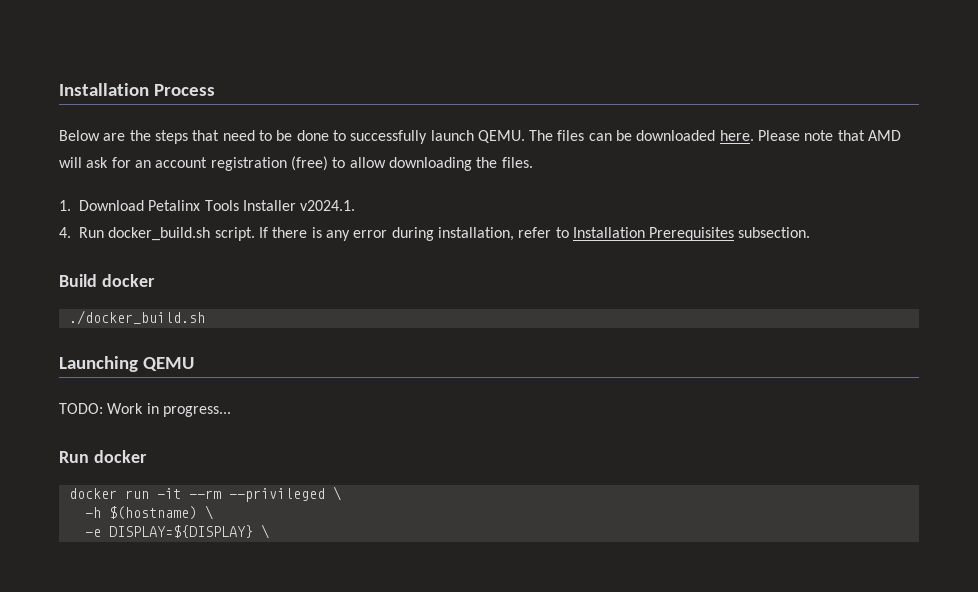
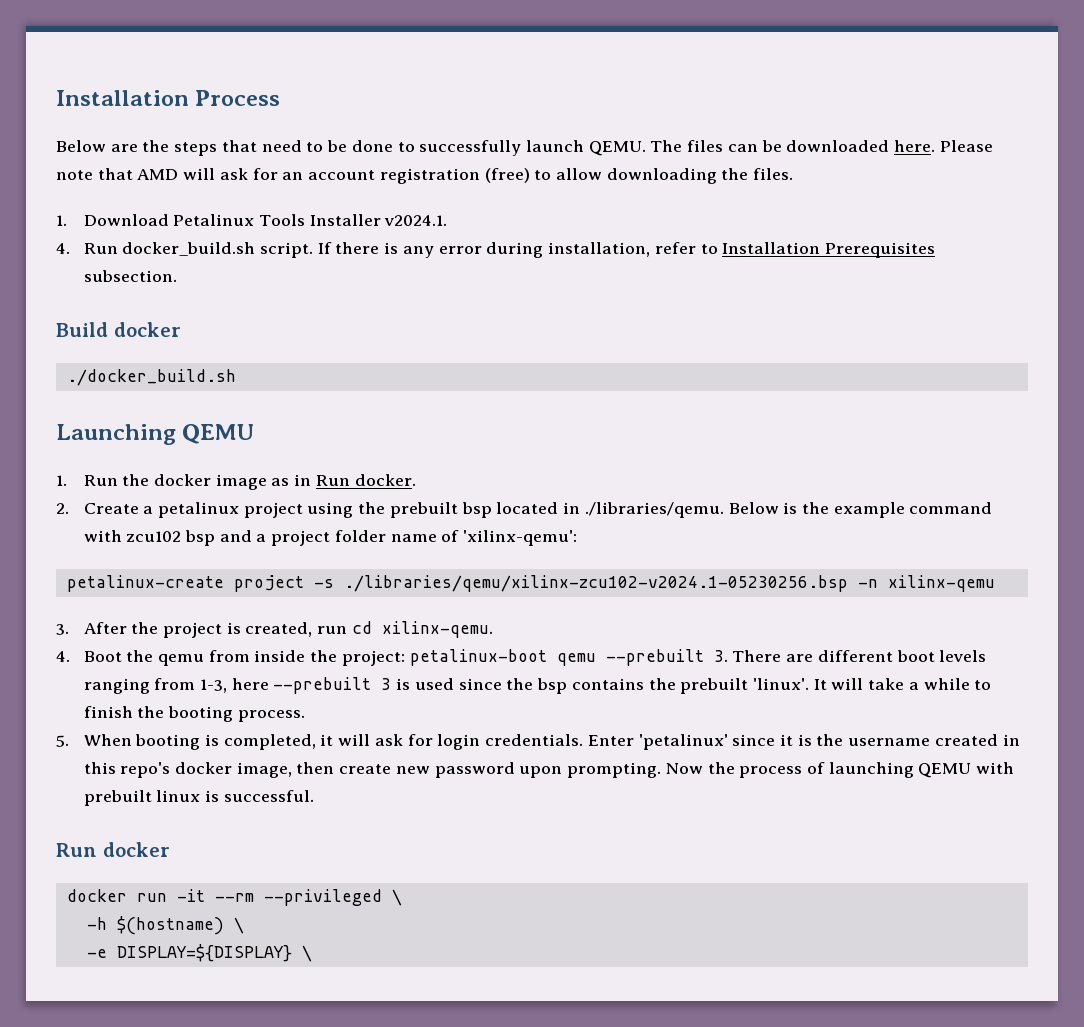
- 1. Download Petalinx Tools Installer v2024.1.
+ 1. Download Petalinux Tools Installer v2024.1.
- TODO: Work in progress...
+ 1. Run the docker image as in Run docker.
+ 2. Create a petalinux project using the prebuilt bsp located in ./libraries/qemu. Below is the example command with zcu102 bsp and a project folder name of 'xilinx-qemu':
+ petalinux-create project -s ./libraries/qemu/xilinx-zcu102-v2024.1-05230256.bsp -n xilinx-qemu
+ 3. After the project is created, run cd xilinx-qemu.
+ 4. Boot the qemu from inside the project: petalinux-boot qemu --prebuilt 3. There are different boot levels ranging from 1-3, here --prebuilt 3 is used since the bsp contains the prebuilt 'linux'. It will take a while to finish the booting process.
+ 5. When booting is completed, it will ask for login credentials. Enter 'petalinux' since it is the username created in this repo's docker image, then create new password upon prompting. Now the process of launching QEMU with prebuilt linux is successful.

